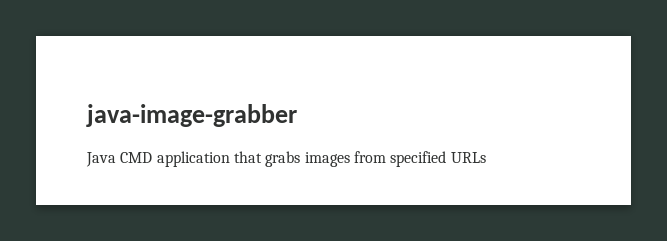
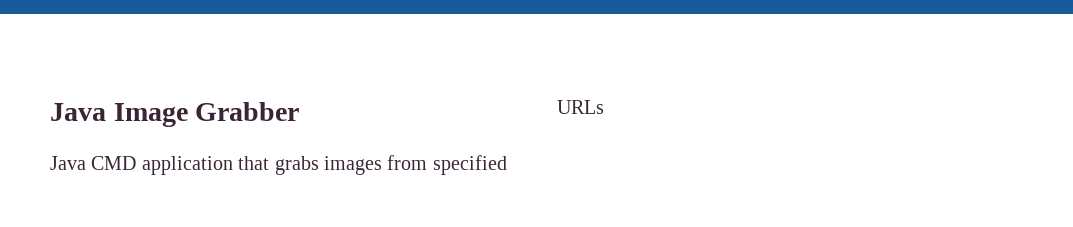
- java-image-grabber
+ Java Image Grabber

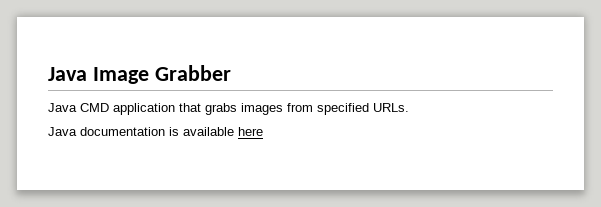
- Java CMD application that grabs images from specified URLs
+ Java CMD application that grabs images from specified URLs.
+ Java documentation is available here

